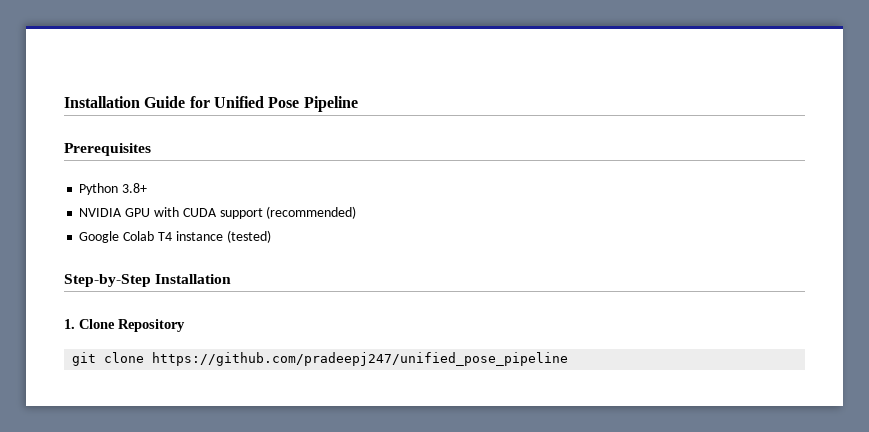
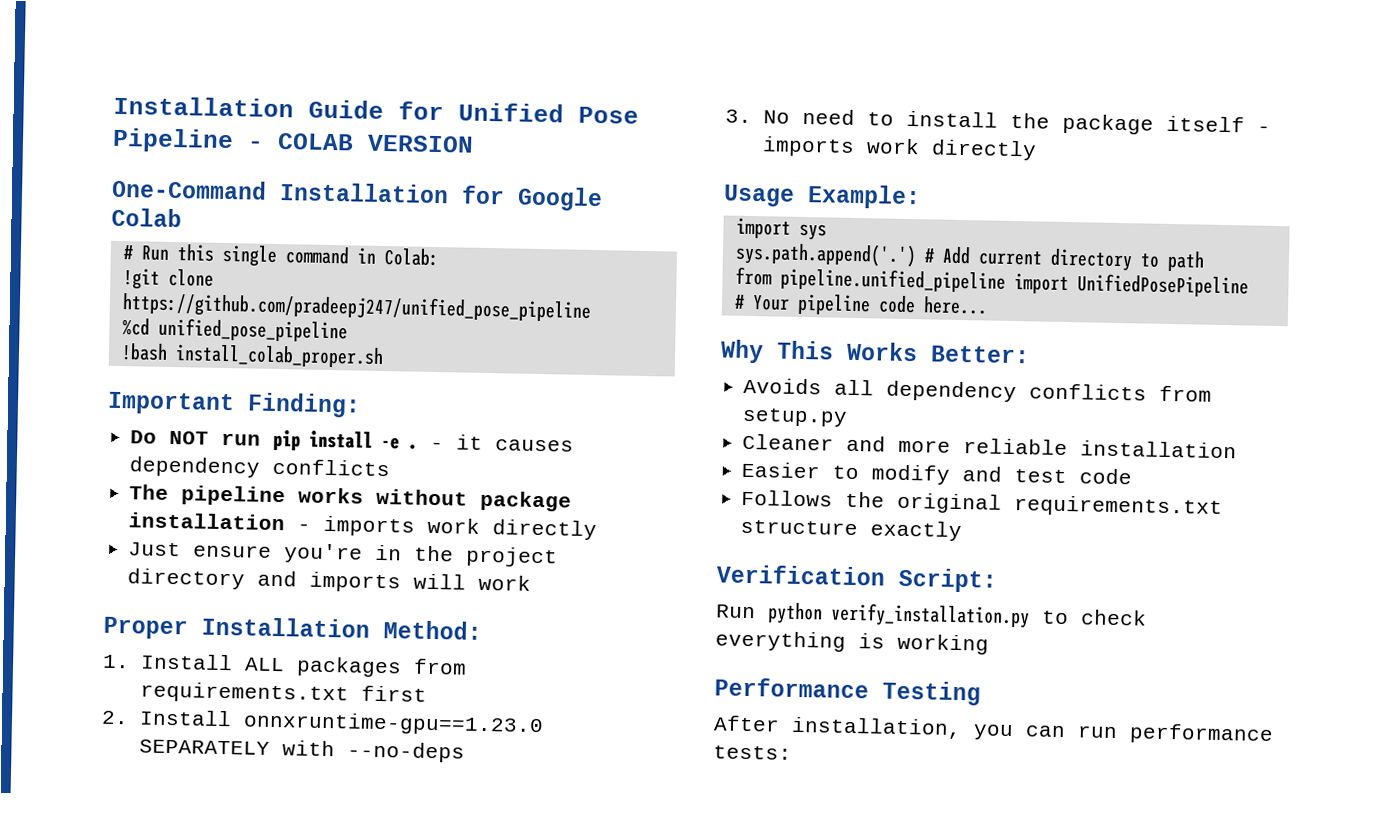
- Installation Guide for Unified Pose Pipeline
- Prerequisites
- Python 3.8+
- NVIDIA GPU with CUDA support (recommended)
- Google Colab T4 instance (tested)
- Step-by-Step Installation
- 1. Clone Repository
- git clone https://github.com/pradeepj247/unified_pose_pipeline
+ Installation Guide for Unified Pose Pipeline - COLAB VERSION
+ One-Command Installation for Google Colab
+ # Run this single command in Colab:
+ !git clone https://github.com/pradeepj247/unified_pose_pipeline
+ %cd unified_pose_pipeline
+ !bash install_colab_proper.sh
+ Important Finding:
+ Do NOT run pip install -e . - it causes dependency conflicts
+ The pipeline works without package installation - imports work directly
+ Just ensure you're in the project directory and imports will work
+ Proper Installation Method:
+ 1. Install ALL packages from requirements.txt first
+ 2. Install onnxruntime-gpu==1.23.0 SEPARATELY with --no-deps
+ 3. No need to install the package itself - imports work directly
+ Usage Example:
+ import sys
+ sys.path.append('.') # Add current directory to path
+ from pipeline.unified_pipeline import UnifiedPosePipeline
+ # Your pipeline code here...
+ Why This Works Better:
+ Avoids all dependency conflicts from setup.py
+ Cleaner and more reliable installation
+ Easier to modify and test code
+ Follows the original requirements.txt structure exactly
+ Verification Script:
+ Run python verify_installation.py to check everything is working
+ Performance Testing
+ After installation, you can run performance tests:

